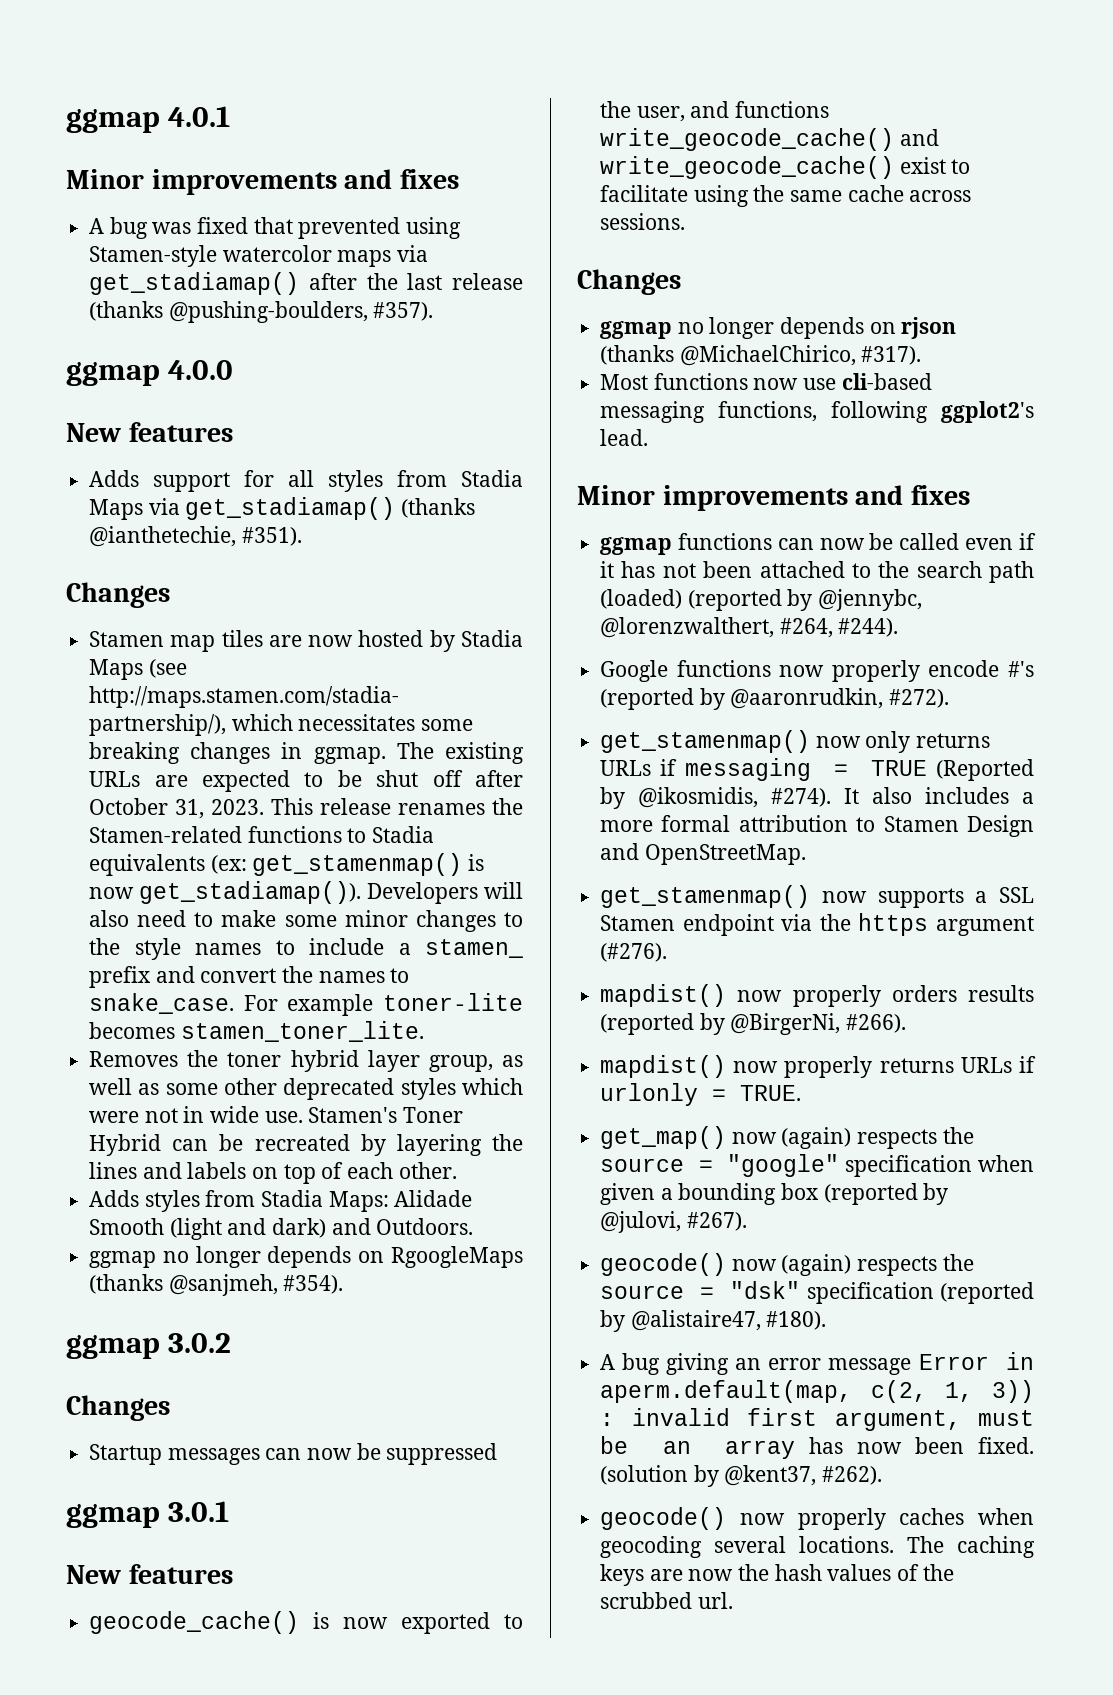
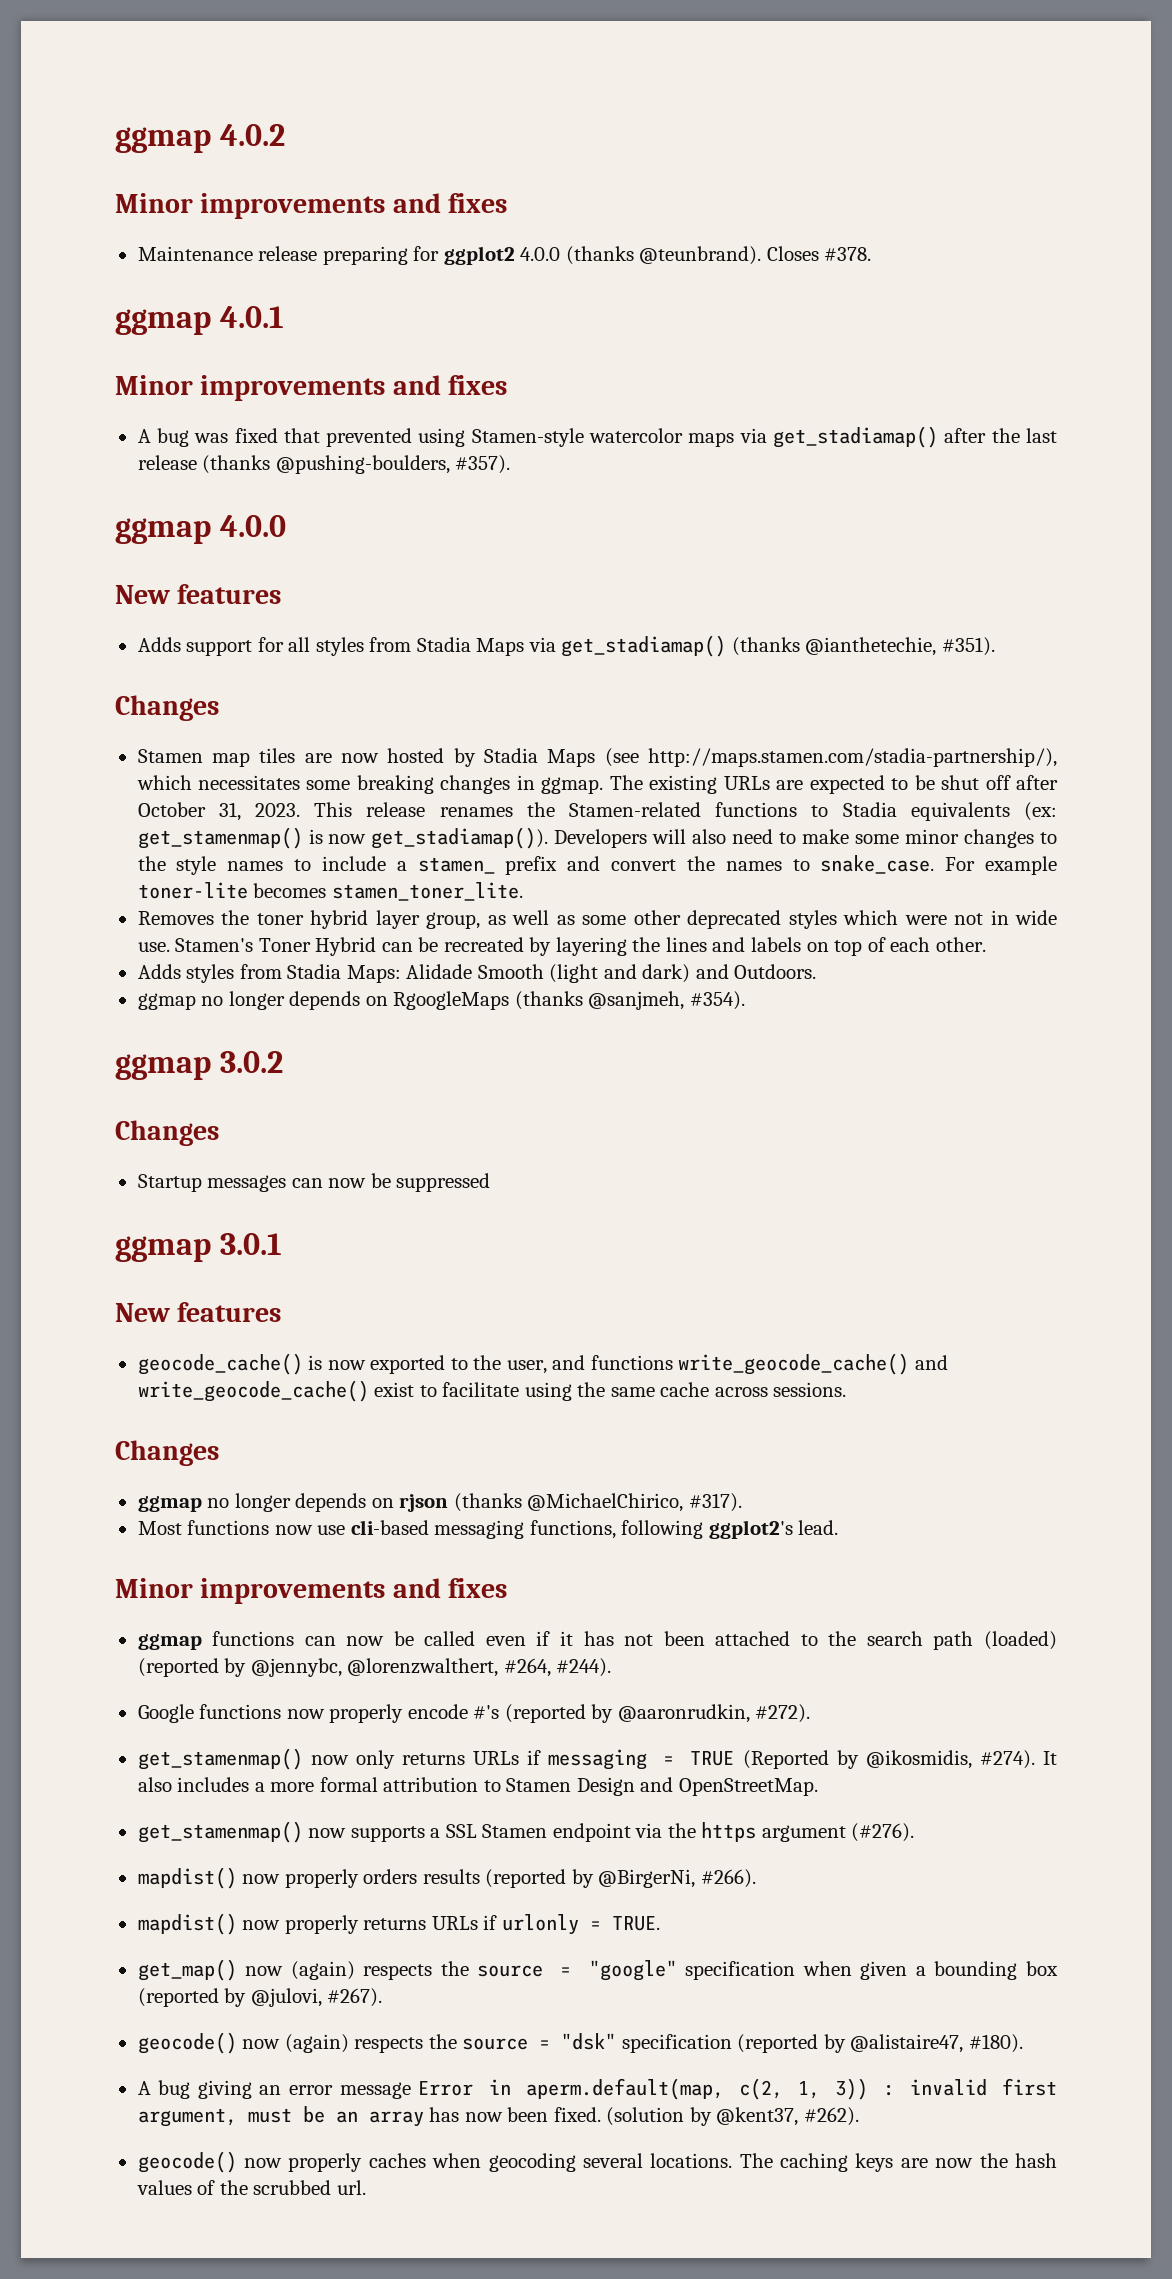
+ ggmap 4.0.2
+ Minor improvements and fixes
+ Maintenance release preparing for ggplot2 4.0.0 (thanks @teunbrand). Closes #378.

